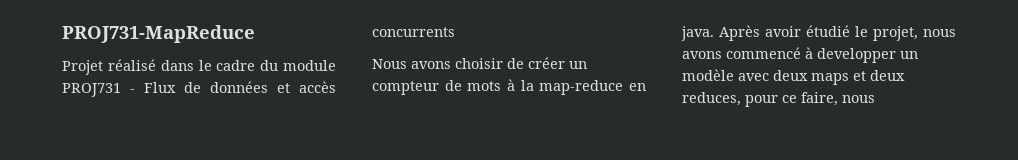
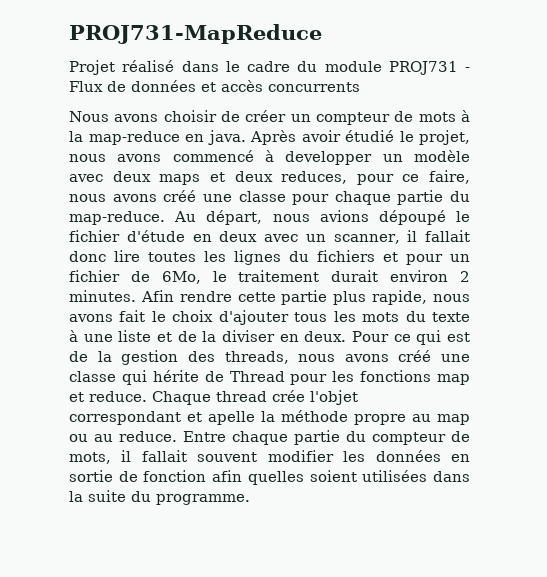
- Après avoir étudié le projet, nous avons commencé à developper un modèle avec deux maps et deux reduces, pour ce faire, nous
+ Après avoir étudié le projet, nous avons commencé à developper un modèle avec deux maps et deux reduces, pour ce faire, nous avons créé une classe pour chaque partie du map-reduce. Au départ, nous avions dépoupé le fichier d'étude en deux avec un scanner, il fallait donc lire toutes les lignes du fichiers et pour un fichier de 6Mo, le traitement durait environ 2 minutes. Afin rendre cette partie plus rapide, nous avons fait le choix d'ajouter tous les mots du texte à une liste et de la diviser en deux. Pour ce qui est de la gestion des threads, nous avons créé une classe qui hérite de Thread pour les fonctions map et reduce. Chaque thread crée l'objet correspondant et apelle la méthode propre au map ou au reduce. Entre chaque partie du compteur de mots, il fallait souvent modifier les données en sortie de fonction afin quelles soient utilisées dans la suite du programme.

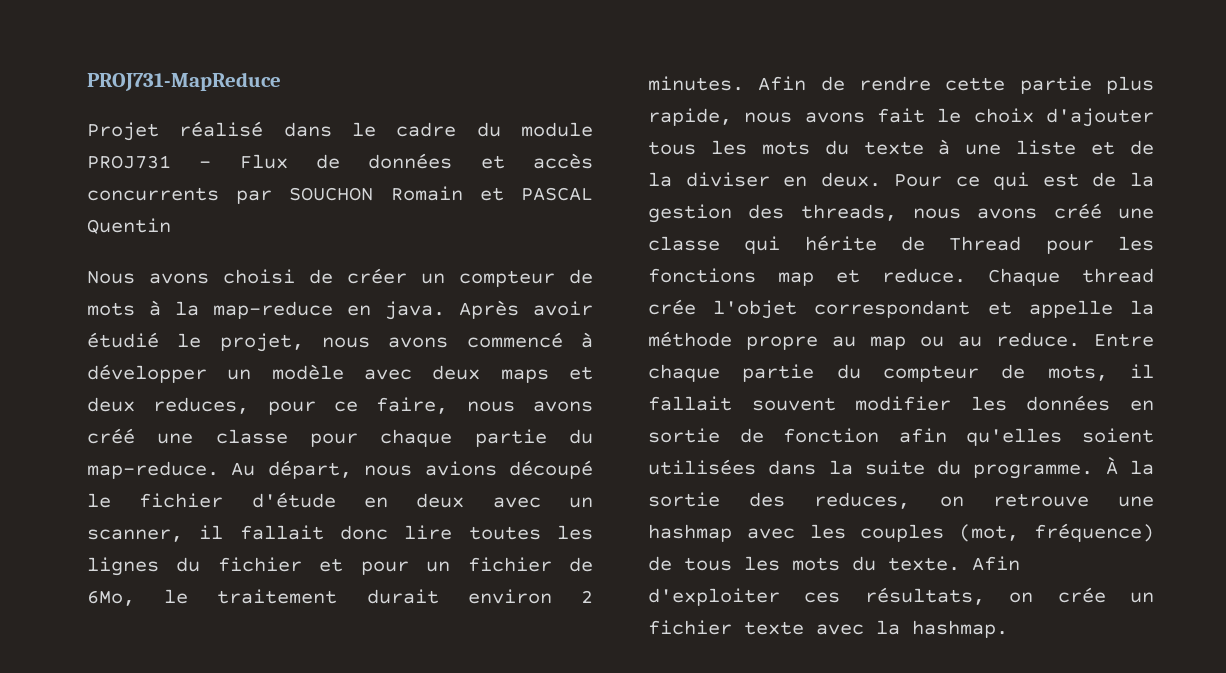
- Projet réalisé dans le cadre du module PROJ731 - Flux de données et accès concurrents
+ Projet réalisé dans le cadre du module PROJ731 - Flux de données et accès concurrents par SOUCHON Romain et PASCAL Quentin
- Nous avons choisir de créer un compteur de mots à la map-reduce en java.
+ Nous avons choisi de créer un compteur de mots à la map-reduce en java.
- Après avoir étudié le projet, nous avons commencé à developper un modèle avec deux maps et deux reduces, pour ce faire, nous avons créé une classe pour chaque partie du map-reduce.
+ Après avoir étudié le projet, nous avons commencé à développer un modèle avec deux maps et deux reduces, pour ce faire, nous avons créé une classe pour chaque partie du map-reduce.
- Au départ, nous avions dépoupé le fichier d'étude en deux avec un scanner, il fallait donc lire toutes les lignes du fichiers et pour un fichier de 6Mo, le traitement durait environ 2 minutes.
+ Au départ, nous avions découpé le fichier d'étude en deux avec un scanner, il fallait donc lire toutes les lignes du fichier et pour un fichier de 6Mo, le traitement durait environ 2 minutes.
- Afin rendre cette partie plus rapide, nous avons fait le choix d'ajouter tous les mots du texte à une liste et de la diviser en deux.
+ Afin de rendre cette partie plus rapide, nous avons fait le choix d'ajouter tous les mots du texte à une liste et de la diviser en deux.
- Chaque thread crée l'objet correspondant et apelle la méthode propre au map ou au reduce.
+ Chaque thread crée l'objet correspondant et appelle la méthode propre au map ou au reduce.
- Entre chaque partie du compteur de mots, il fallait souvent modifier les données en sortie de fonction afin quelles soient utilisées dans la suite du programme.
+ Entre chaque partie du compteur de mots, il fallait souvent modifier les données en sortie de fonction afin qu'elles soient utilisées dans la suite du programme.
+ À la sortie des reduces, on retrouve une hashmap avec les couples (mot, fréquence) de tous les mots du texte. Afin d'exploiter ces résultats, on crée un fichier texte avec la hashmap.

